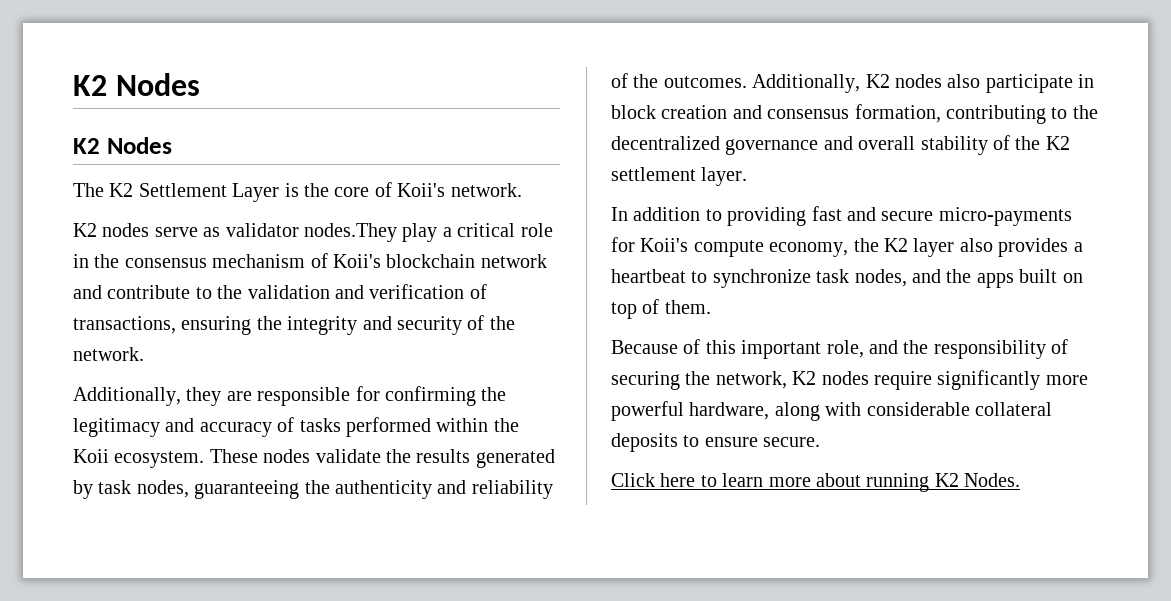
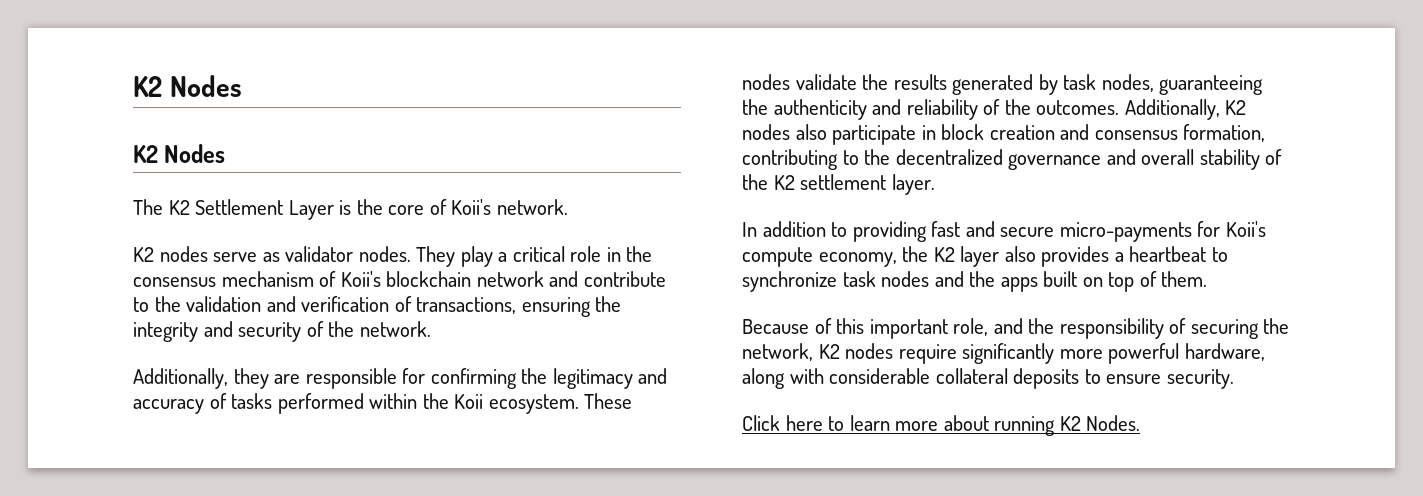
- K2 nodes serve as validator nodes.They play a critical role in the consensus mechanism of Koii's blockchain network and contribute to the validation and verification of transactions, ensuring the integrity and security of the network.
+ K2 nodes serve as validator nodes. They play a critical role in the consensus mechanism of Koii's blockchain network and contribute to the validation and verification of transactions, ensuring the integrity and security of the network.
- In addition to providing fast and secure micro-payments for Koii's compute economy, the K2 layer also provides a heartbeat to synchronize task nodes, and the apps built on top of them.
+ In addition to providing fast and secure micro-payments for Koii's compute economy, the K2 layer also provides a heartbeat to synchronize task nodes and the apps built on top of them.
- Because of this important role, and the responsibility of securing the network, K2 nodes require significantly more powerful hardware, along with considerable collateral deposits to ensure secure.
+ Because of this important role, and the responsibility of securing the network, K2 nodes require significantly more powerful hardware, along with considerable collateral deposits to ensure security.

